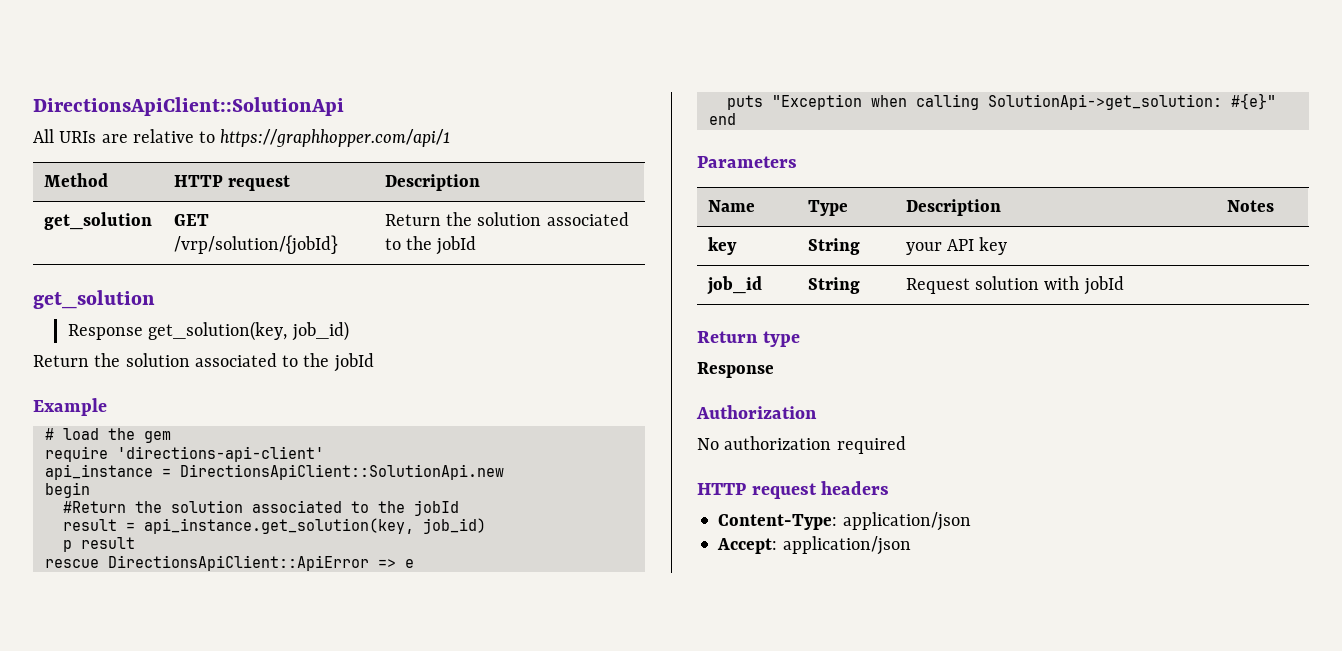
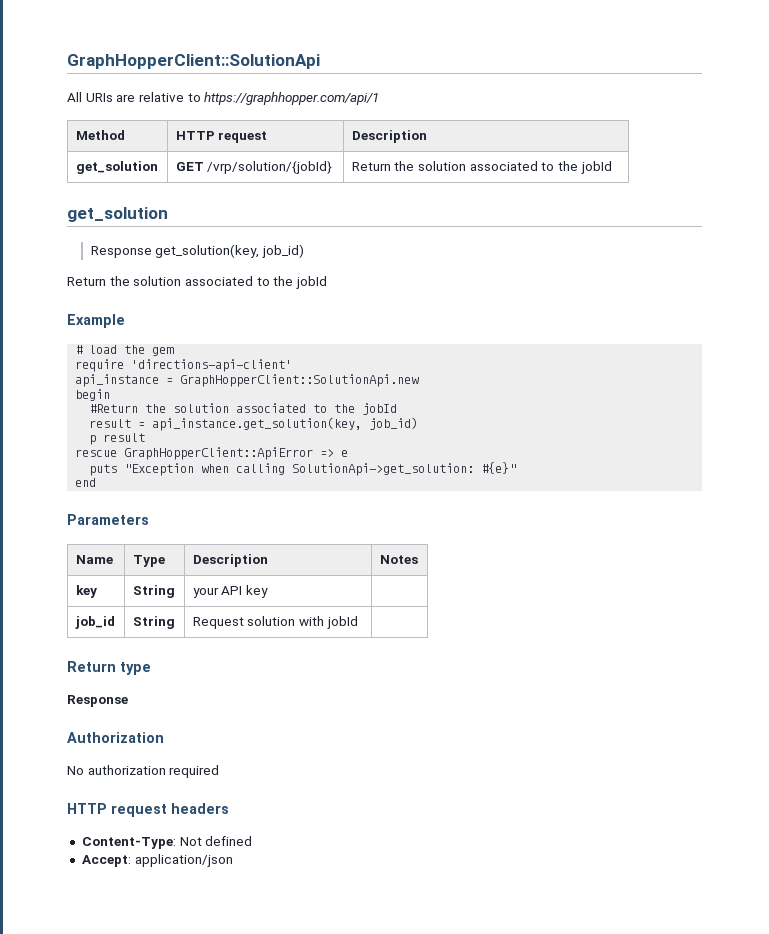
- DirectionsApiClient::SolutionApi
+ GraphHopperClient::SolutionApi
- api_instance = DirectionsApiClient::SolutionApi.new
+ api_instance = GraphHopperClient::SolutionApi.new
- rescue DirectionsApiClient::ApiError => e
+ rescue GraphHopperClient::ApiError => e
- Content-Type: application/json
+ Content-Type: Not defined

